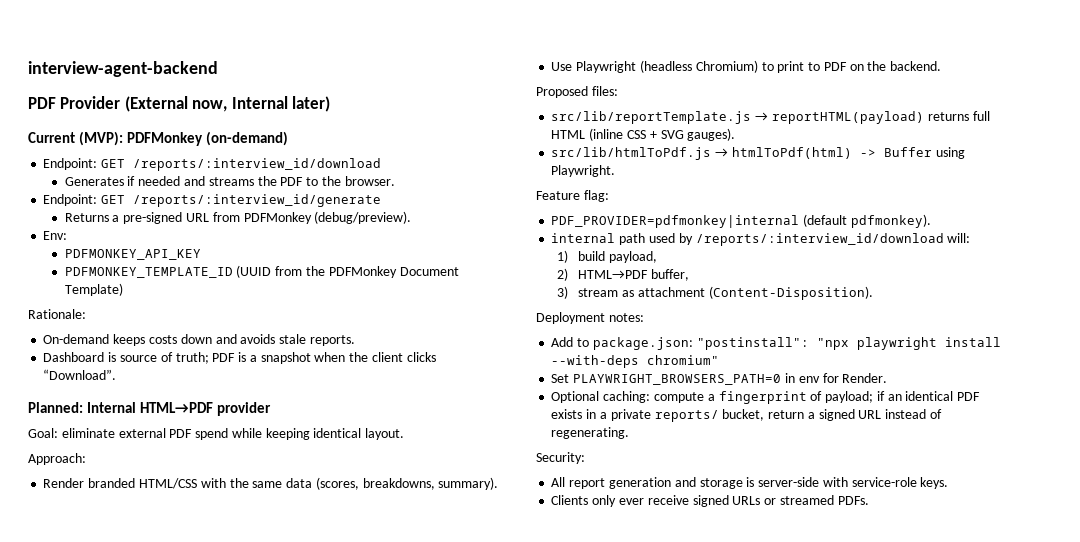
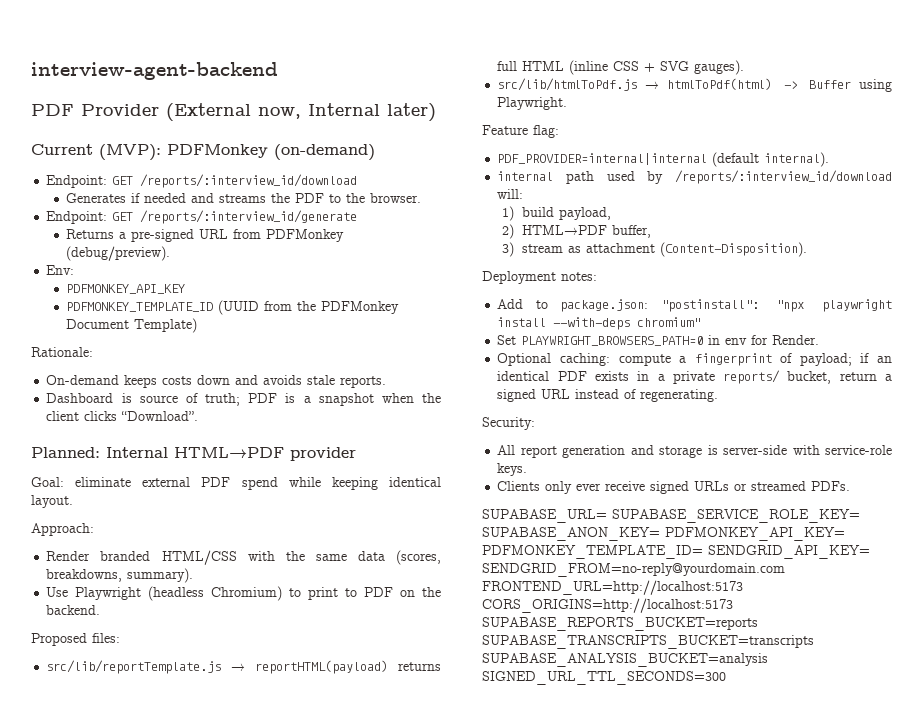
- PDF_PROVIDER=pdfmonkey|internal (default pdfmonkey).
+ PDF_PROVIDER=internal|internal (default internal).
+ SUPABASE_URL= SUPABASE_SERVICE_ROLE_KEY= SUPABASE_ANON_KEY= PDFMONKEY_API_KEY= PDFMONKEY_TEMPLATE_ID= SENDGRID_API_KEY= SENDGRID_FROM=no-reply@yourdomain.com FRONTEND_URL=http://localhost:5173 CORS_ORIGINS=http://localhost:5173 SUPABASE_REPORTS_BUCKET=reports SUPABASE_TRANSCRIPTS_BUCKET=transcripts SUPABASE_ANALYSIS_BUCKET=analysis SIGNED_URL_TTL_SECONDS=300

